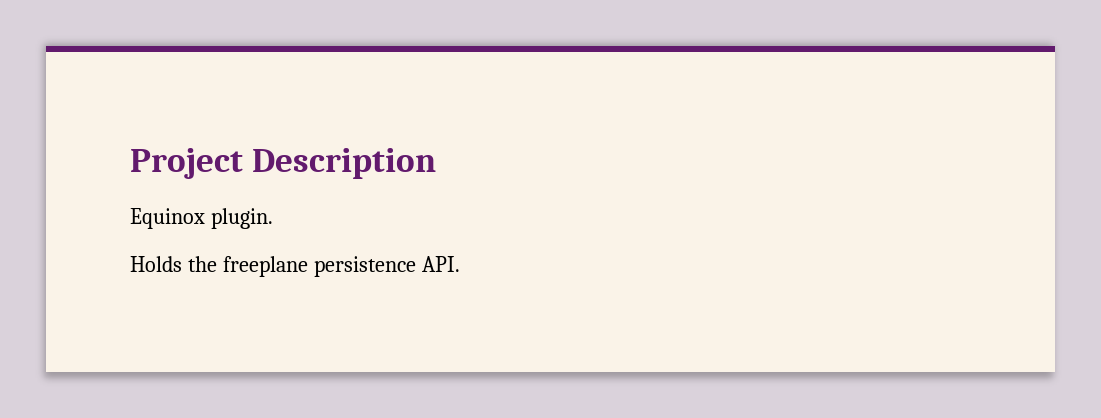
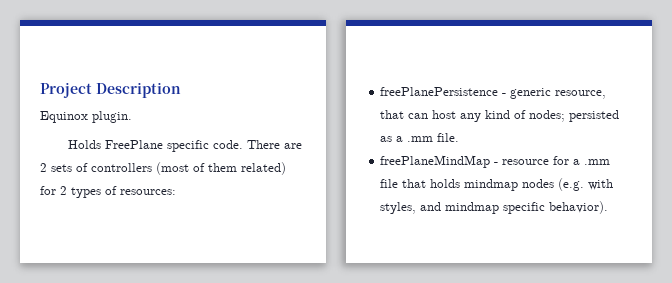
- Holds the freeplane persistence API.
+ Holds FreePlane specific code. There are 2 sets of controllers (most of them related) for 2 types of resources:
+ freePlanePersistence - generic resource, that can host any kind of nodes; persisted as a .mm file.
+ freePlaneMindMap - resource for a .mm file that holds mindmap nodes (e.g. with styles, and mindmap specific behavior).

